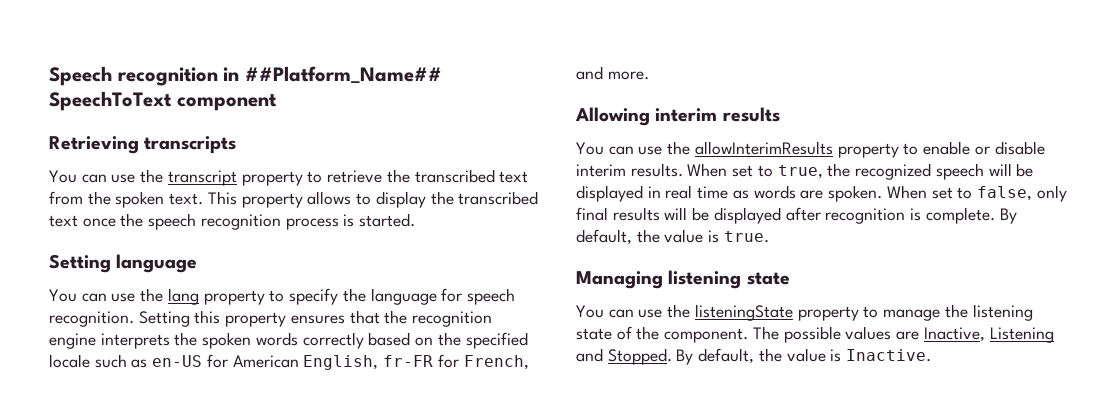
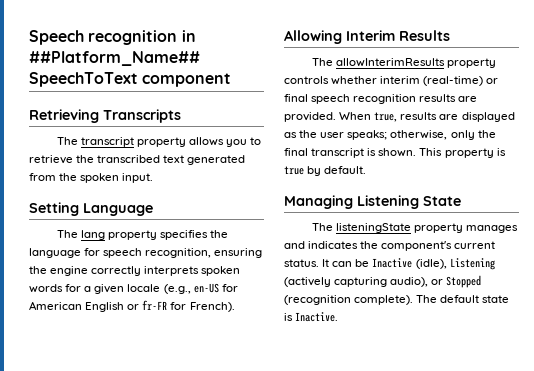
- Retrieving transcripts
- You can use the transcript property to retrieve the transcribed text from the spoken text. This property allows to display the transcribed text once the speech recognition process is started.
- Setting language
- You can use the lang property to specify the language for speech recognition. Setting this property ensures that the recognition engine interprets the spoken words correctly based on the specified locale such as en-US for American English, fr-FR for French, and more.
- Allowing interim results
- You can use the allowInterimResults property to enable or disable interim results. When set to true, the recognized speech will be displayed in real time as words are spoken. When set to false, only final results will be displayed after recognition is complete. By default, the value is true.
- Managing listening state
- You can use the listeningState property to manage the listening state of the component. The possible values are Inactive, Listening and Stopped. By default, the value is Inactive.
+ Retrieving Transcripts
+ The transcript property allows you to retrieve the transcribed text generated from the spoken input.
+ Setting Language
+ The lang property specifies the language for speech recognition, ensuring the engine correctly interprets spoken words for a given locale (e.g., en-US for American English or fr-FR for French).
+ Allowing Interim Results
+ The allowInterimResults property controls whether interim (real-time) or final speech recognition results are provided. When true, results are displayed as the user speaks; otherwise, only the final transcript is shown. This property is true by default.
+ Managing Listening State
+ The listeningState property manages and indicates the component's current status. It can be Inactive (idle), Listening (actively capturing audio), or Stopped (recognition complete). The default state is Inactive.

